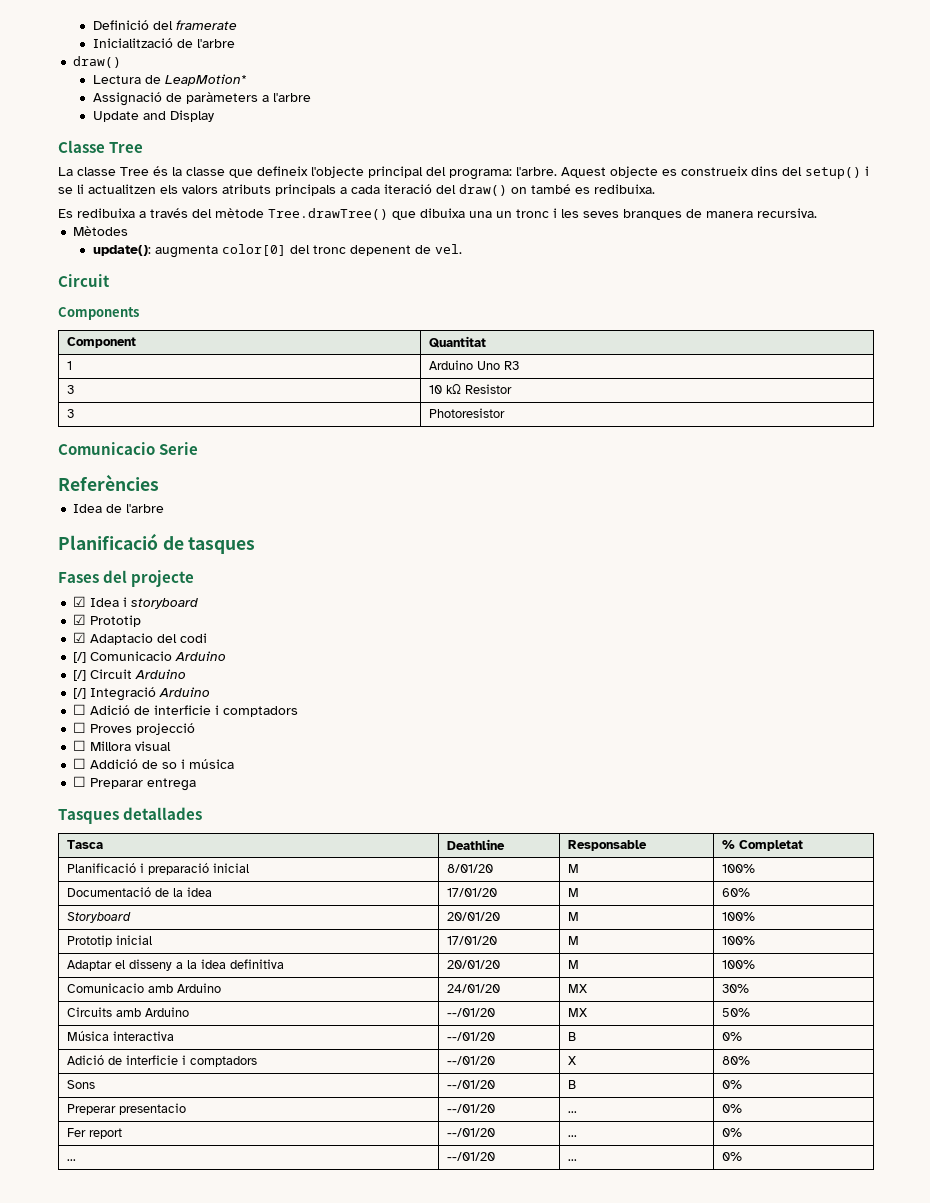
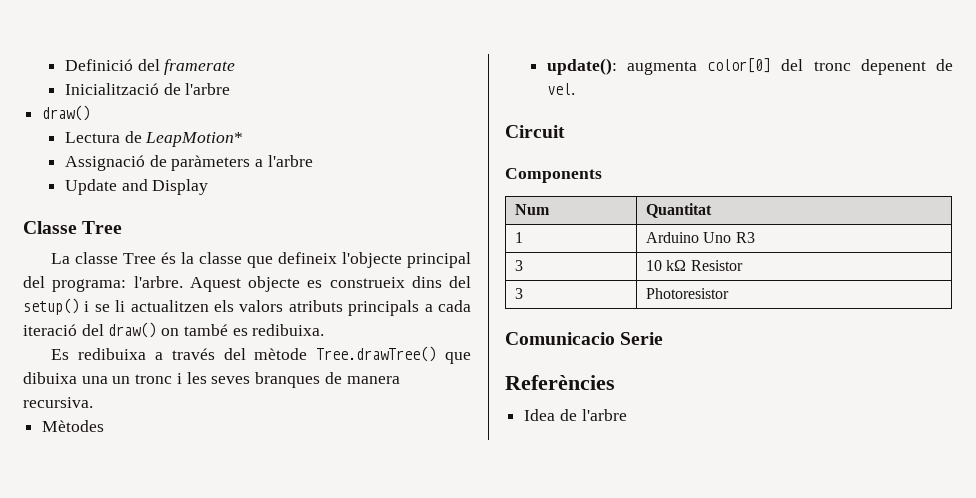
- Component | Quantitat
+ Num | Quantitat
- Planificació de tasques
- Fases del projecte
- ☑ Idea i storyboard
- ☑ Prototip
- ☑ Adaptacio del codi
- [/] Comunicacio Arduino
- [/] Circuit Arduino
- [/] Integració Arduino
- ☐ Adició de interficie i comptadors
- ☐ Proves projecció
- ☐ Millora visual
- ☐ Addició de so i música
- ☐ Preparar entrega
- Tasques detallades
- Tasca | Deathline | Responsable | % Completat
- Planificació i preparació inicial | 8/01/20 | M | 100%
- Documentació de la idea | 17/01/20 | M | 60%
- Storyboard | 20/01/20 | M | 100%
- Prototip inicial | 17/01/20 | M | 100%
- Adaptar el disseny a la idea definitiva | 20/01/20 | M | 100%
- Comunicacio amb Arduino | 24/01/20 | MX | 30%
- Circuits amb Arduino | --/01/20 | MX | 50%
- Música interactiva | --/01/20 | B | 0%
- Adició de interficie i comptadors | --/01/20 | X | 80%
- Sons | --/01/20 | B | 0%
- Preperar presentacio | --/01/20 | ... | 0%
- Fer report | --/01/20 | ... | 0%
- ... | --/01/20 | ... | 0%

